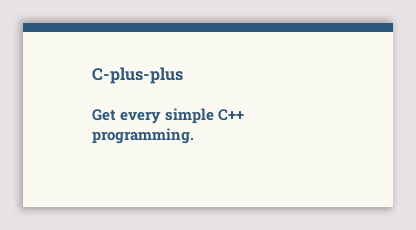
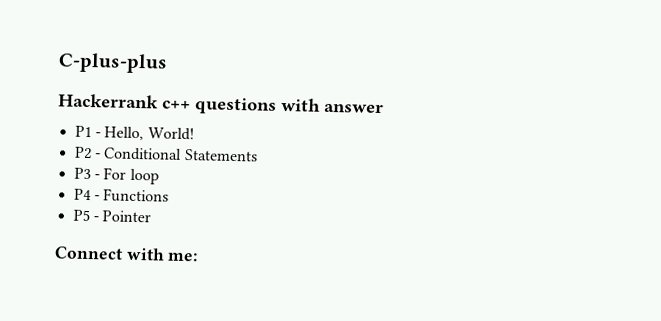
- Get every simple C++ programming.
+ Hackerrank c++ questions with answer
+ P1 - Hello, World!
+ P2 - Conditional Statements
+ P3 - For loop
+ P4 - Functions
+ P5 - Pointer
+ Connect with me:

